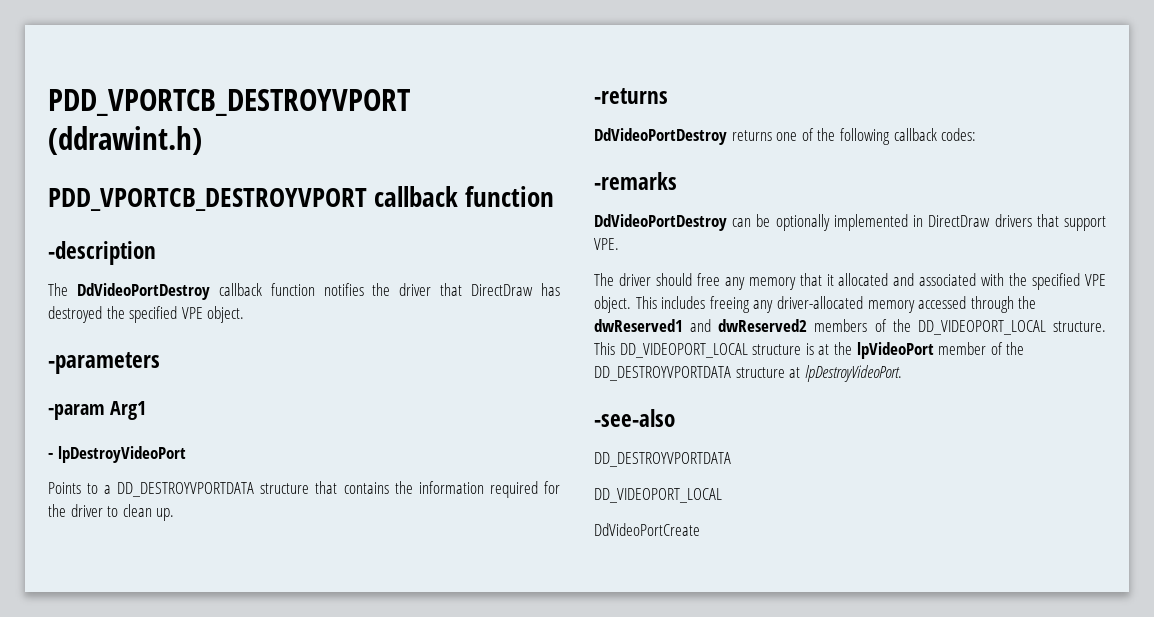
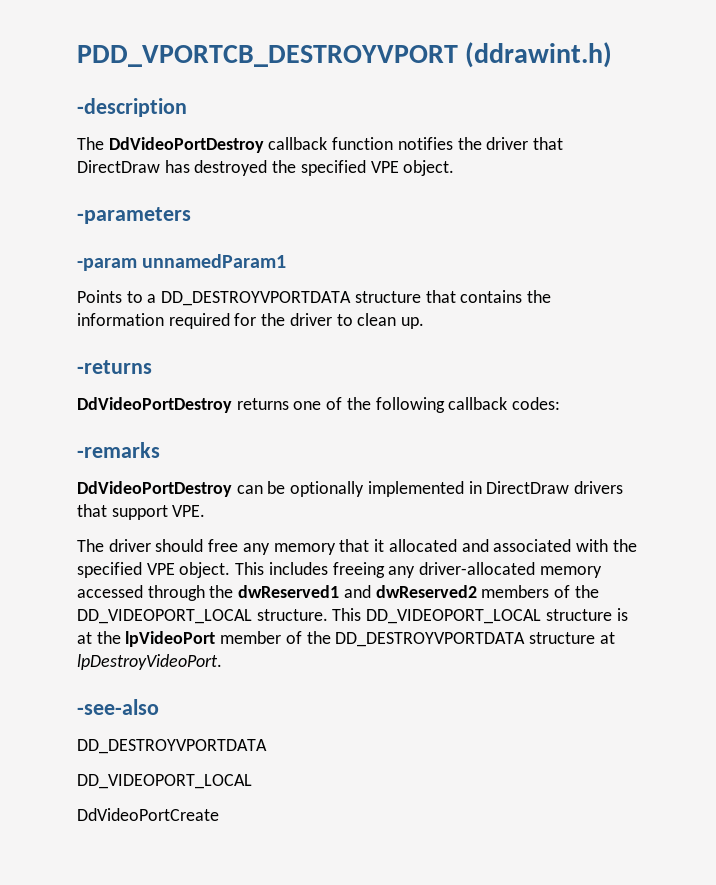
- PDD_VPORTCB_DESTROYVPORT callback function
- -param Arg1
- - lpDestroyVideoPort
+ -param unnamedParam1

